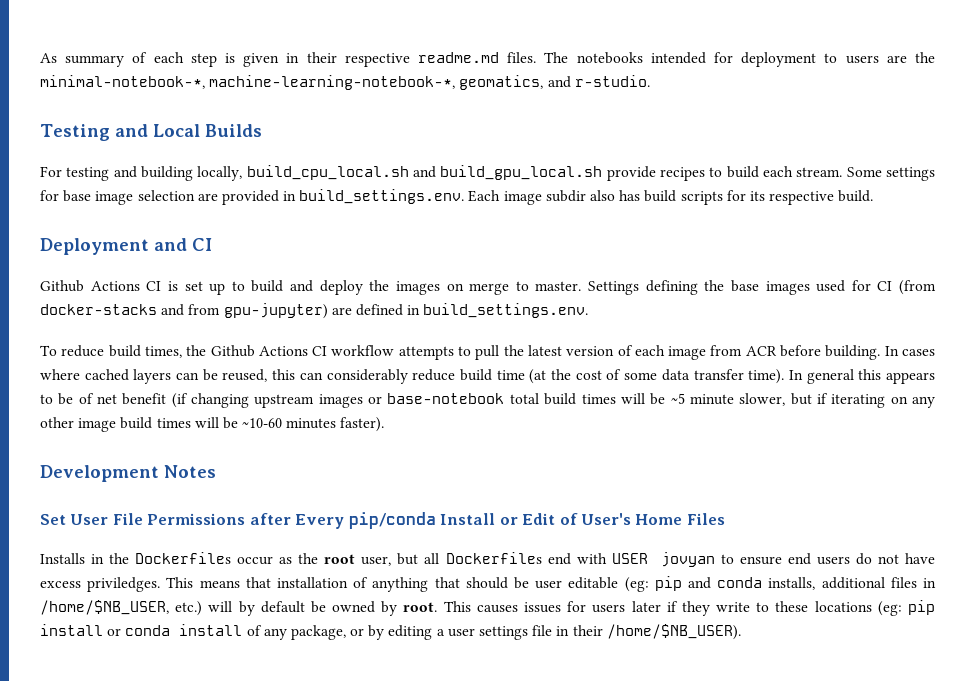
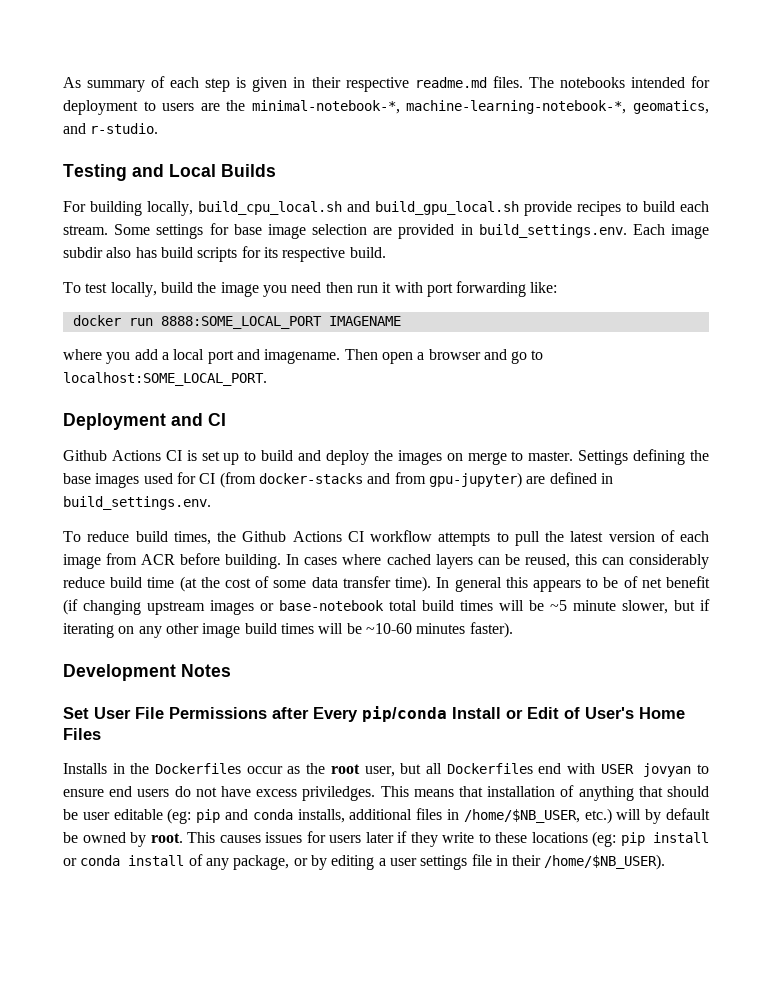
- For testing and building locally, build_cpu_local.sh and build_gpu_local.sh provide recipes to build each stream.
+ For building locally, build_cpu_local.sh and build_gpu_local.sh provide recipes to build each stream.
+ To test locally, build the image you need then run it with port forwarding like:
+ docker run 8888:SOME_LOCAL_PORT IMAGENAME
+ where you add a local port and imagename. Then open a browser and go to localhost:SOME_LOCAL_PORT.

